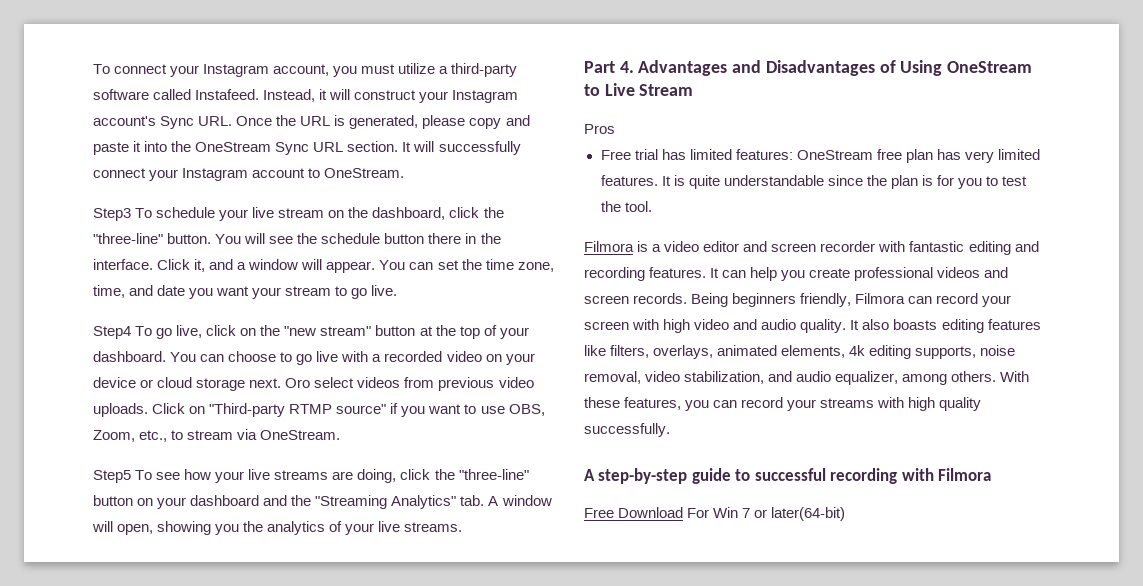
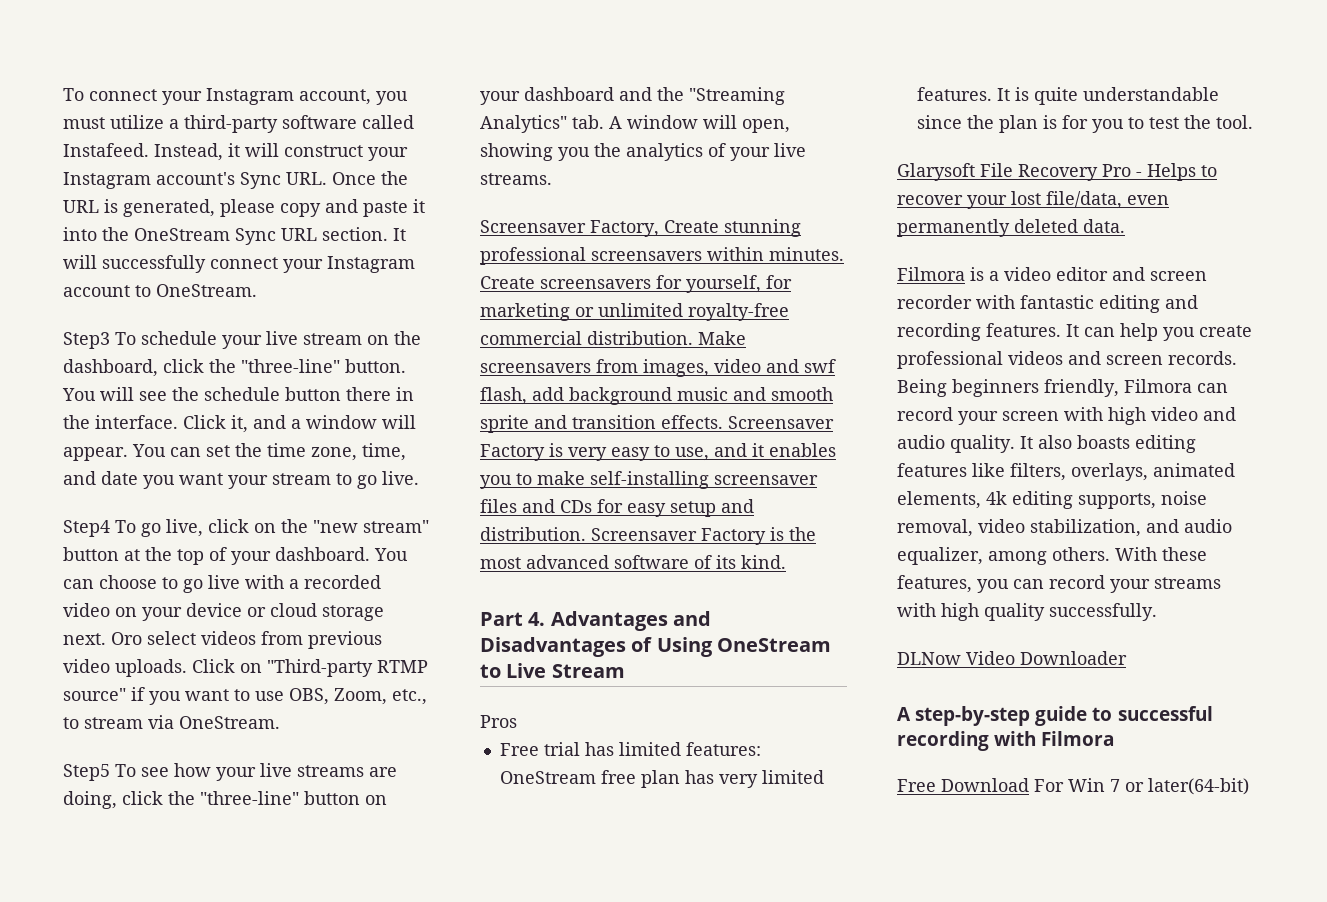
+ Screensaver Factory, Create stunning professional screensavers within minutes. Create screensavers for yourself, for marketing or unlimited royalty-free commercial distribution. Make screensavers from images, video and swf flash, add background music and smooth sprite and transition effects. Screensaver Factory is very easy to use, and it enables you to make self-installing screensaver files and CDs for easy setup and distribution. Screensaver Factory is the most advanced software of its kind.
+ Glarysoft File Recovery Pro - Helps to recover your lost file/data, even permanently deleted data.
+ DLNow Video Downloader

